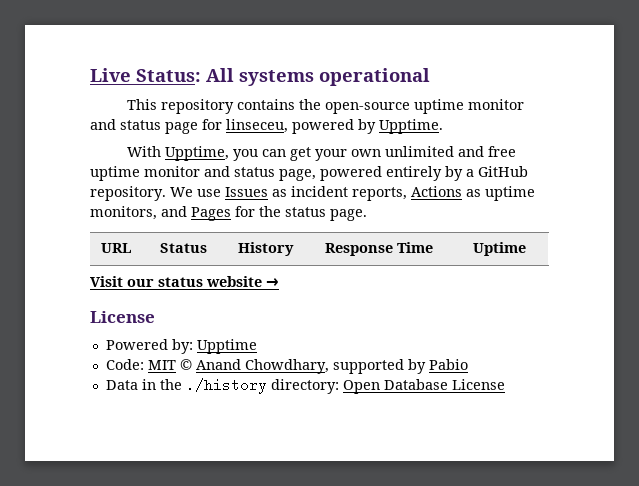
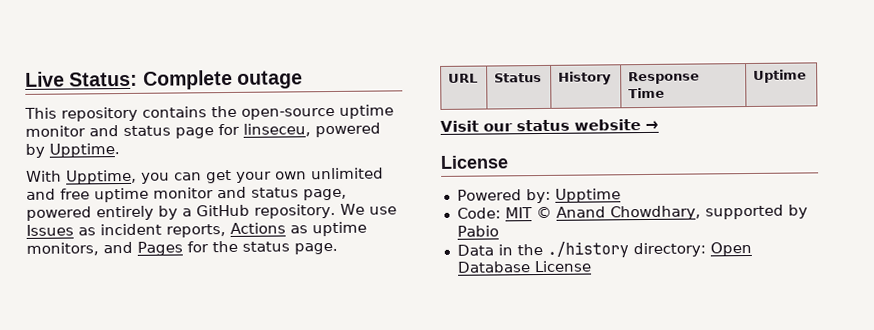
- Live Status: All systems operational
+ Live Status: Complete outage

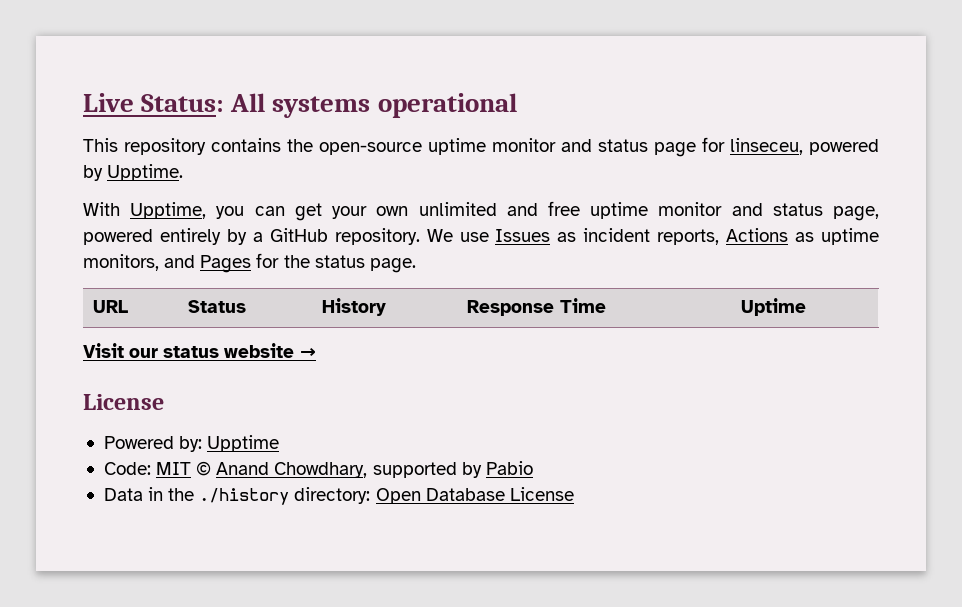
- Live Status: Complete outage
+ Live Status: All systems operational

